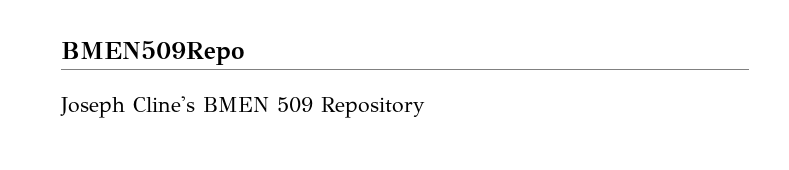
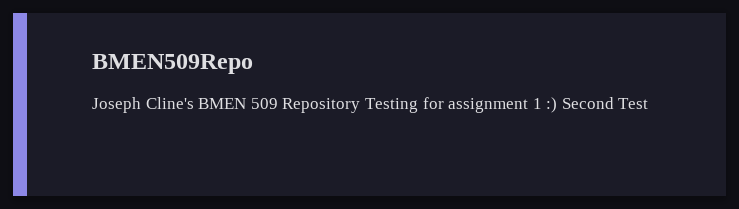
- Joseph Cline's BMEN 509 Repository
+ Joseph Cline's BMEN 509 Repository Testing for assignment 1 :) Second Test

